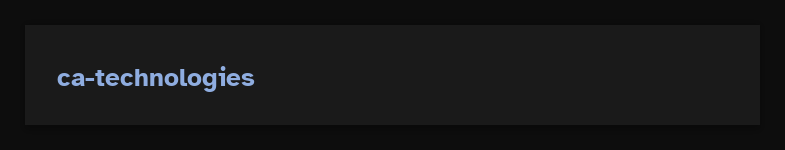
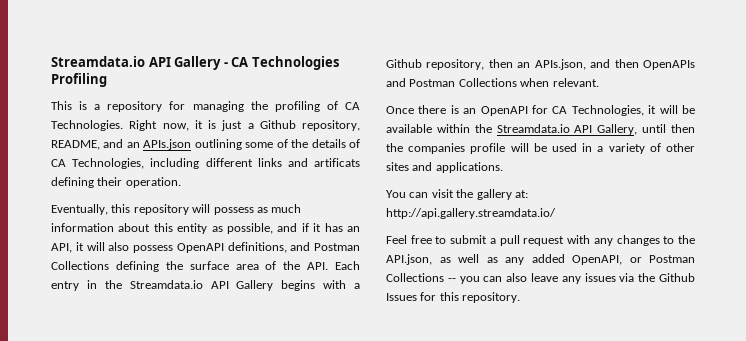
- ca-technologies
+ Streamdata.io API Gallery - CA Technologies Profiling
+ This is a repository for managing the profiling of CA Technologies. Right now, it is just a Github repository, README, and an APIs.json outlining some of the details of CA Technologies, including different links and artificats defining their operation.
+ Eventually, this repository will possess as much information about this entity as possible, and if it has an API, it will also possess OpenAPI definitions, and Postman Collections defining the surface area of the API. Each entry in the Streamdata.io API Gallery begins with a Github repository, then an APIs.json, and then OpenAPIs and Postman Collections when relevant.
+ Once there is an OpenAPI for CA Technologies, it will be available within the Streamdata.io API Gallery, until then the companies profile will be used in a variety of other sites and applications.
+ You can visit the gallery at: http://api.gallery.streamdata.io/
+ Feel free to submit a pull request with any changes to the API.json, as well as any added OpenAPI, or Postman Collections -- you can also leave any issues via the Github Issues for this repository.

